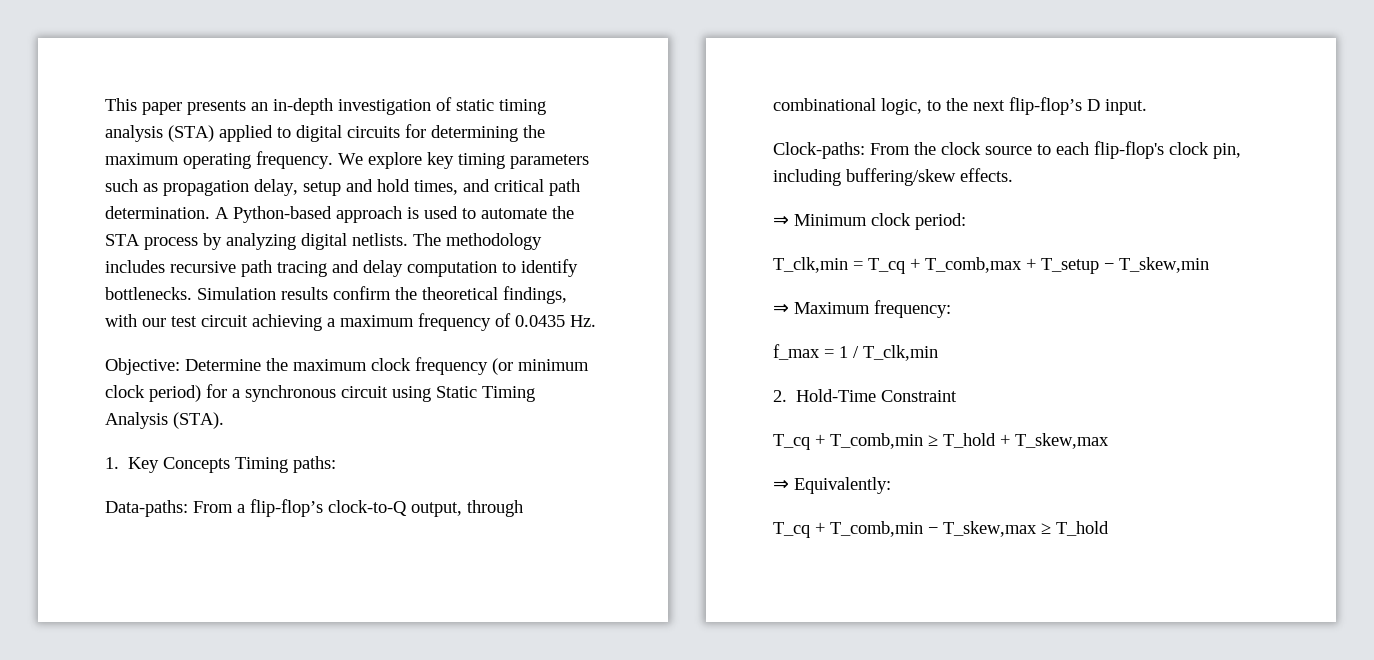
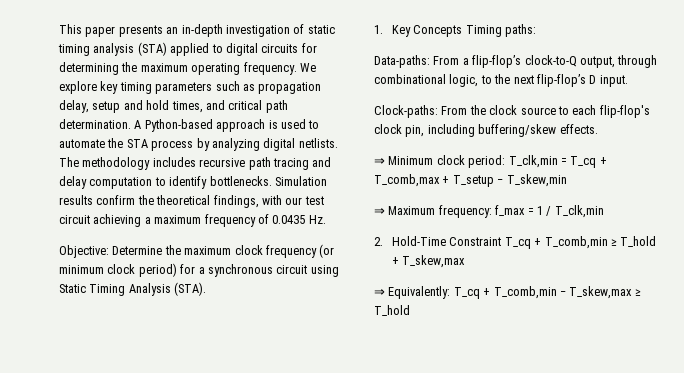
- ⇒ Minimum clock period:
- T_clk,min = T_cq + T_comb,max + T_setup − T_skew,min
+ ⇒ Minimum clock period: T_clk,min = T_cq + T_comb,max + T_setup − T_skew,min
- ⇒ Maximum frequency:
- f_max = 1 / T_clk,min
+ ⇒ Maximum frequency: f_max = 1 / T_clk,min
- 2. Hold-Time Constraint
- T_cq + T_comb,min ≥ T_hold + T_skew,max
+ 2. Hold-Time Constraint T_cq + T_comb,min ≥ T_hold + T_skew,max
- ⇒ Equivalently:
- T_cq + T_comb,min − T_skew,max ≥ T_hold
+ ⇒ Equivalently: T_cq + T_comb,min − T_skew,max ≥ T_hold

